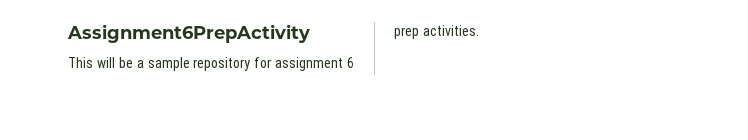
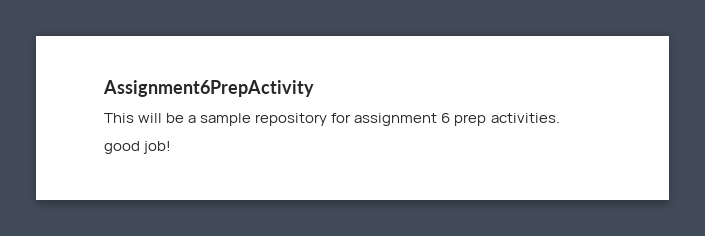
+ good job!

